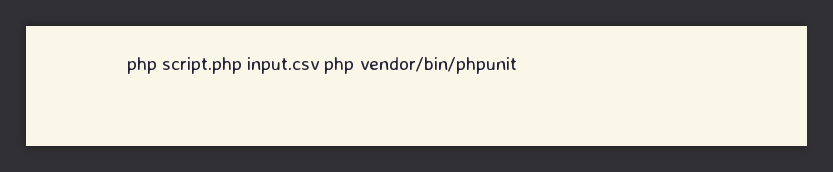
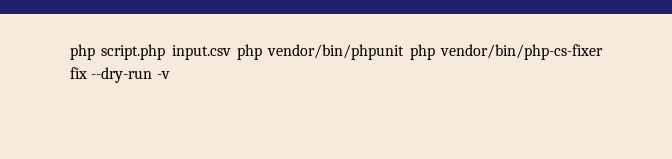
- php script.php input.csv php vendor/bin/phpunit
+ php script.php input.csv php vendor/bin/phpunit php vendor/bin/php-cs-fixer fix --dry-run -v

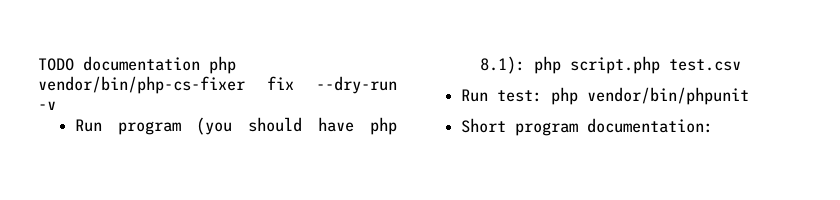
- php script.php input.csv php vendor/bin/phpunit php vendor/bin/php-cs-fixer fix --dry-run -v
+ TODO documentation php vendor/bin/php-cs-fixer fix --dry-run -v
+ Run program (you should have php 8.1): php script.php test.csv
+ Run test: php vendor/bin/phpunit
+ Short program documentation:

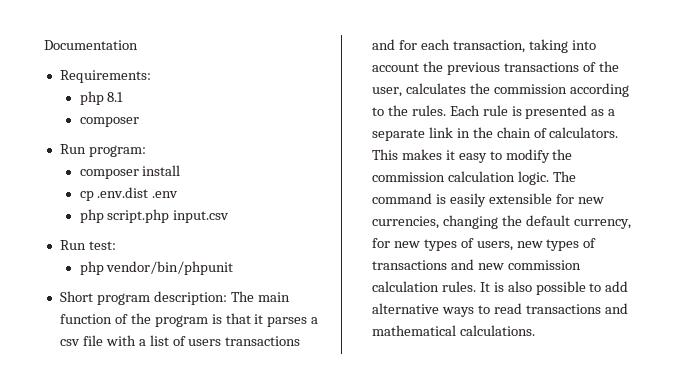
- TODO documentation php vendor/bin/php-cs-fixer fix --dry-run -v
- Run program (you should have php 8.1): php script.php test.csv
+ Documentation
+ Requirements:
+ php 8.1
+ composer
+ Run program:
+ composer install
+ cp .env.dist .env
+ php script.php input.csv
- Run test: php vendor/bin/phpunit
+ Run test:
+ php vendor/bin/phpunit
- Short program documentation:
+ Short program description: The main function of the program is that it parses a csv file with a list of users transactions and for each transaction, taking into account the previous transactions of the user, calculates the commission according to the rules. Each rule is presented as a separate link in the chain of calculators. This makes it easy to modify the commission calculation logic. The command is easily extensible for new currencies, changing the default currency, for new types of users, new types of transactions and new commission calculation rules. It is also possible to add alternative ways to read transactions and mathematical calculations.

